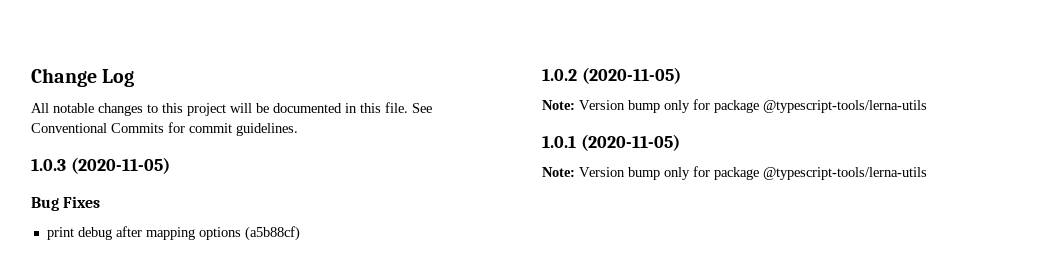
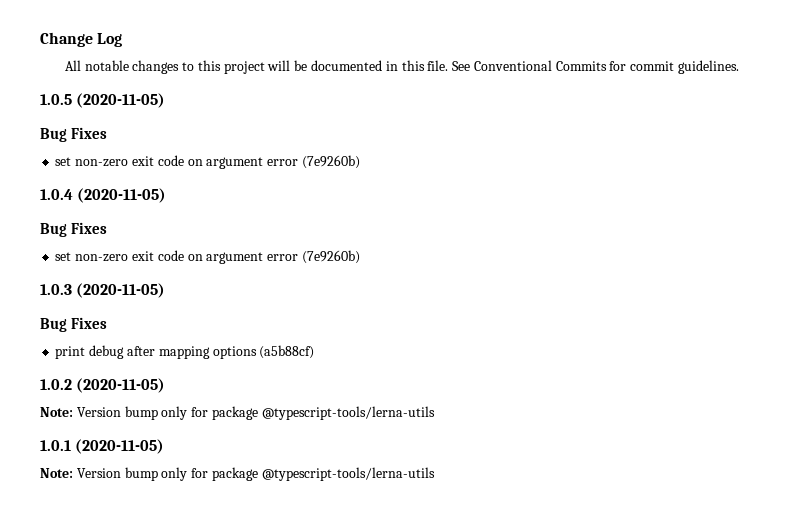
+ 1.0.5 (2020-11-05)
+ Bug Fixes
+ set non-zero exit code on argument error (7e9260b)
+ 1.0.4 (2020-11-05)
+ Bug Fixes
+ set non-zero exit code on argument error (7e9260b)

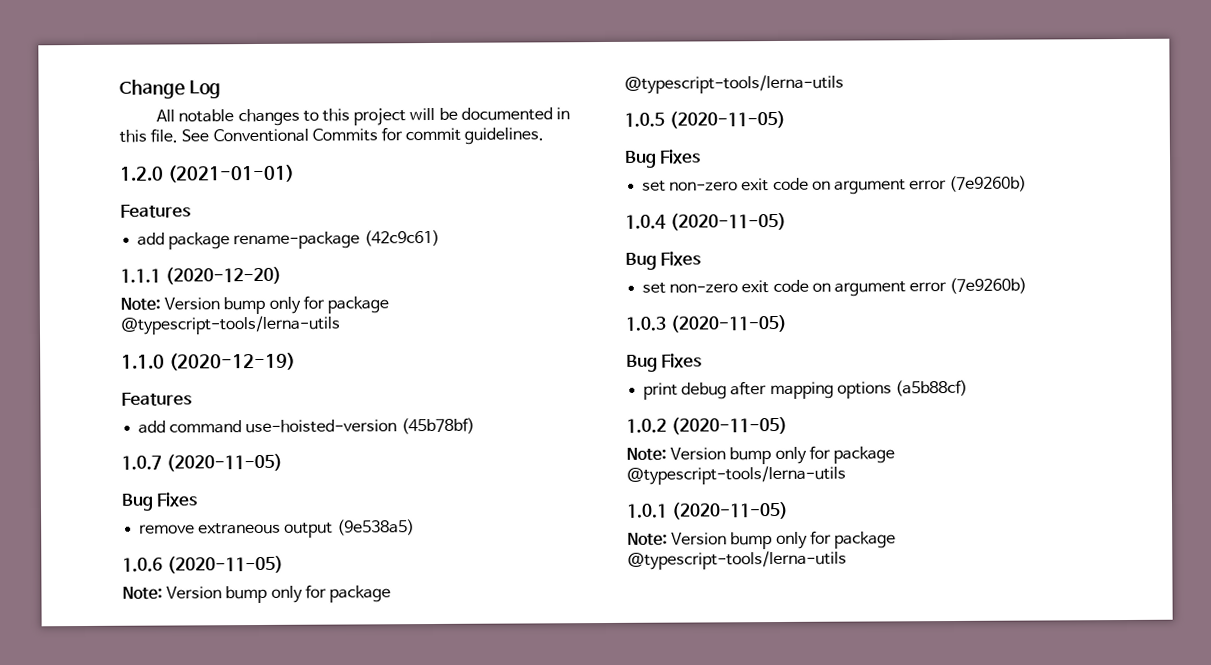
+ 1.2.0 (2021-01-01)
+ Features
+ add package rename-package (42c9c61)
+ 1.1.1 (2020-12-20)
+ Note: Version bump only for package @typescript-tools/lerna-utils
+ 1.1.0 (2020-12-19)
+ Features
+ add command use-hoisted-version (45b78bf)
+ 1.0.7 (2020-11-05)
+ Bug Fixes
+ remove extraneous output (9e538a5)
+ 1.0.6 (2020-11-05)
+ Note: Version bump only for package @typescript-tools/lerna-utils

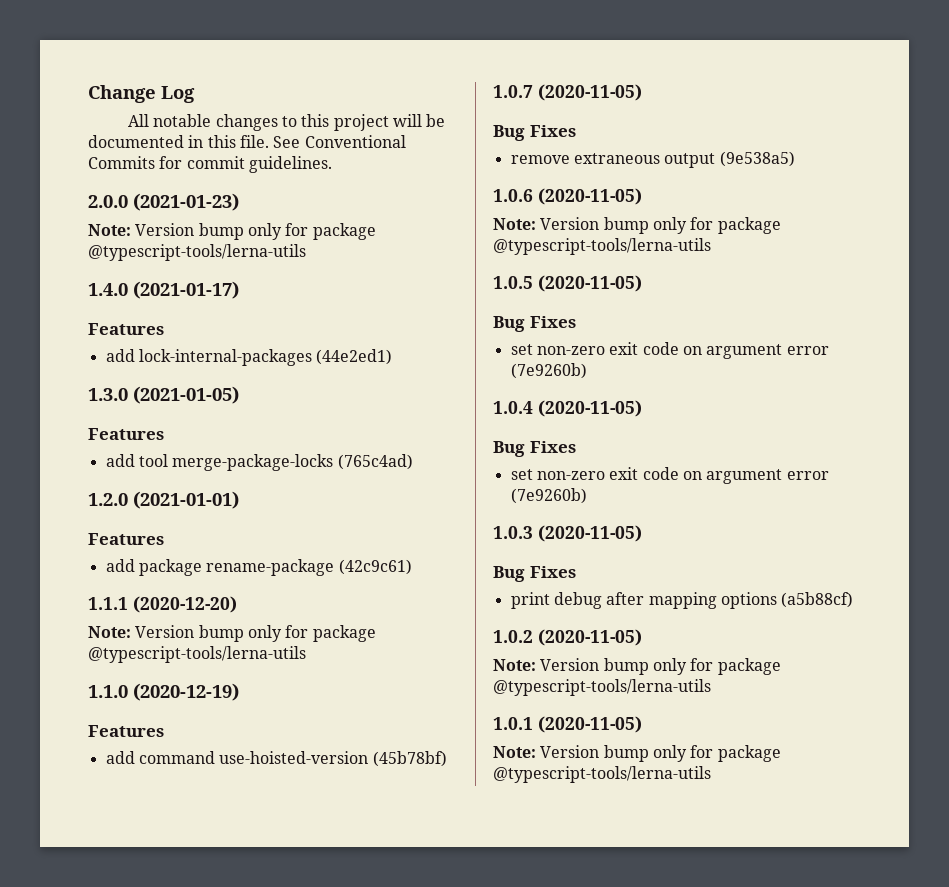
+ 2.0.0 (2021-01-23)
+ Note: Version bump only for package @typescript-tools/lerna-utils
+ 1.4.0 (2021-01-17)
+ Features
+ add lock-internal-packages (44e2ed1)
+ 1.3.0 (2021-01-05)
+ Features
+ add tool merge-package-locks (765c4ad)

